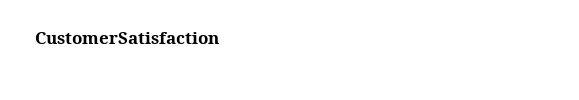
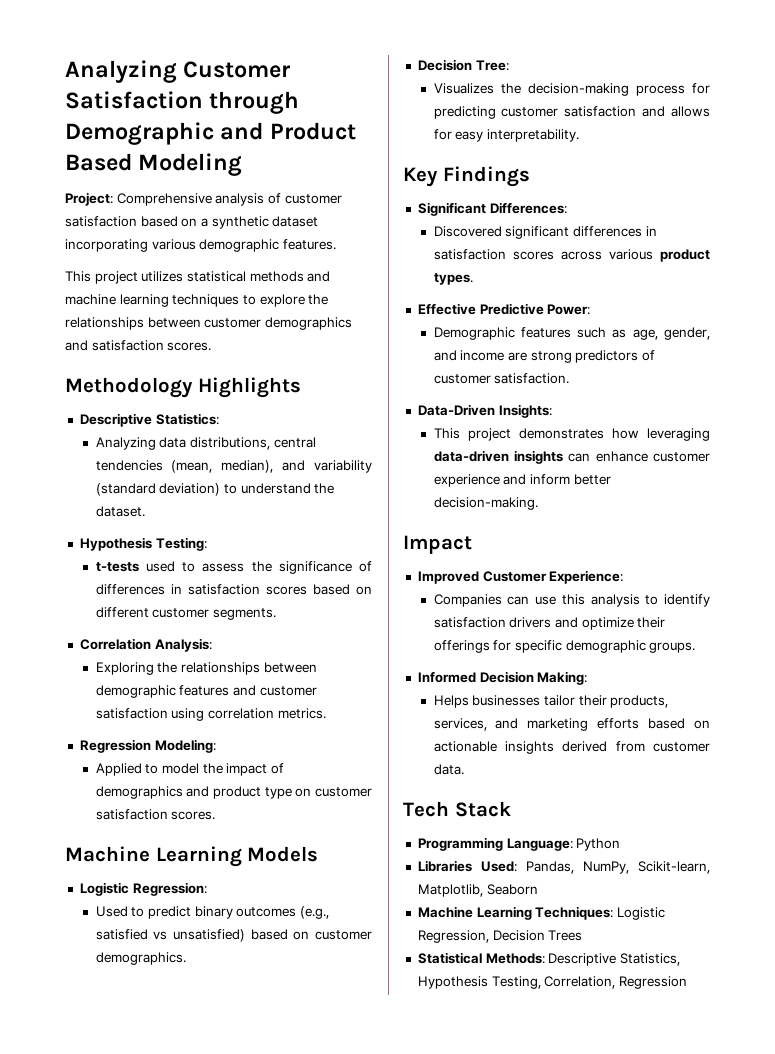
- CustomerSatisfaction
+ Analyzing Customer Satisfaction through Demographic and Product Based Modeling
+ Project: Comprehensive analysis of customer satisfaction based on a synthetic dataset incorporating various demographic features.
+ This project utilizes statistical methods and machine learning techniques to explore the relationships between customer demographics and satisfaction scores.
+ Methodology Highlights
+ Descriptive Statistics:
+ Analyzing data distributions, central tendencies (mean, median), and variability (standard deviation) to understand the dataset.
+ Hypothesis Testing:
+ t-tests used to assess the significance of differences in satisfaction scores based on different customer segments.
+ Correlation Analysis:
+ Exploring the relationships between demographic features and customer satisfaction using correlation metrics.
+ Regression Modeling:
+ Applied to model the impact of demographics and product type on customer satisfaction scores.
+ Machine Learning Models
+ Logistic Regression:
+ Used to predict binary outcomes (e.g., satisfied vs unsatisfied) based on customer demographics.
+ Decision Tree:
+ Visualizes the decision-making process for predicting customer satisfaction and allows for easy interpretability.
+ Key Findings
+ Significant Differences:
+ Discovered significant differences in satisfaction scores across various product types.
+ Effective Predictive Power:
+ Demographic features such as age, gender, and income are strong predictors of customer satisfaction.
+ Data-Driven Insights:
+ This project demonstrates how leveraging data-driven insights can enhance customer experience and inform better decision-making.
+ Impact
+ Improved Customer Experience:
+ Companies can use this analysis to identify satisfaction drivers and optimize their offerings for specific demographic groups.
+ Informed Decision Making:
+ Helps businesses tailor their products, services, and marketing efforts based on actionable insights derived from customer data.
+ Tech Stack
+ Programming Language: Python
+ Libraries Used: Pandas, NumPy, Scikit-learn, Matplotlib, Seaborn
+ Machine Learning Techniques: Logistic Regression, Decision Trees
+ Statistical Methods: Descriptive Statistics, Hypothesis Testing, Correlation, Regression

